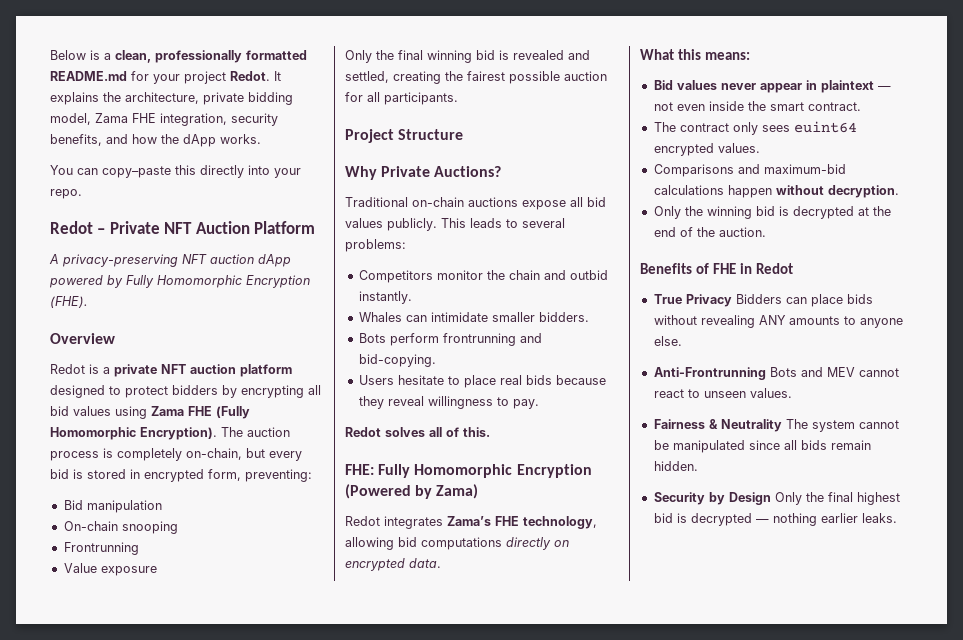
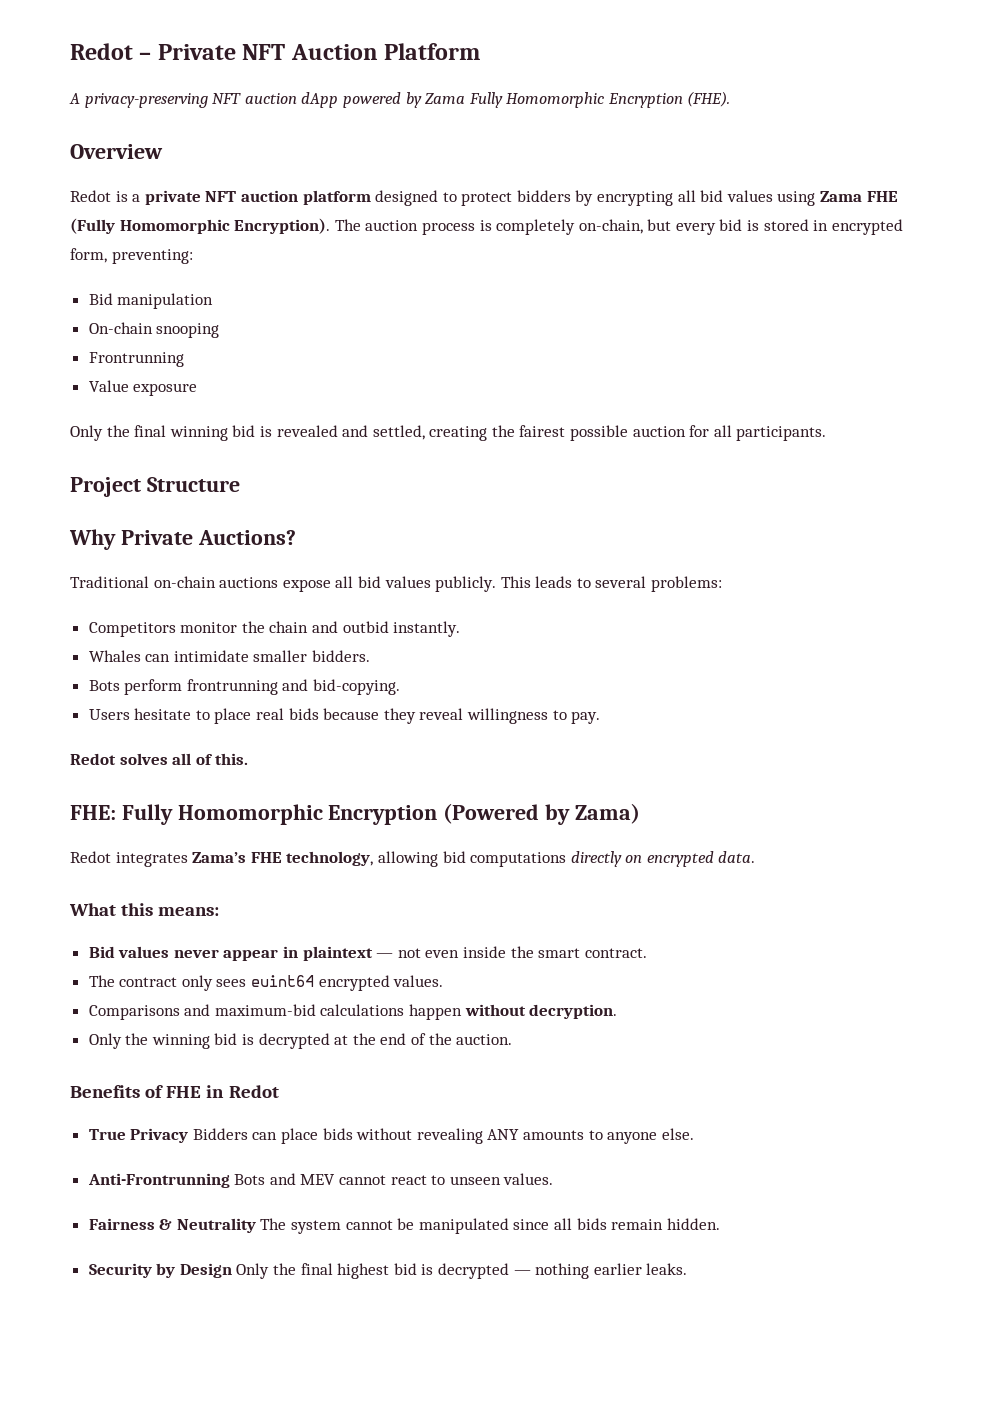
- Below is a clean, professionally formatted README.md for your project Redot. It explains the architecture, private bidding model, Zama FHE integration, security benefits, and how the dApp works.
- You can copy–paste this directly into your repo.
- A privacy-preserving NFT auction dApp powered by Fully Homomorphic Encryption (FHE).
+ A privacy-preserving NFT auction dApp powered by Zama Fully Homomorphic Encryption (FHE).

